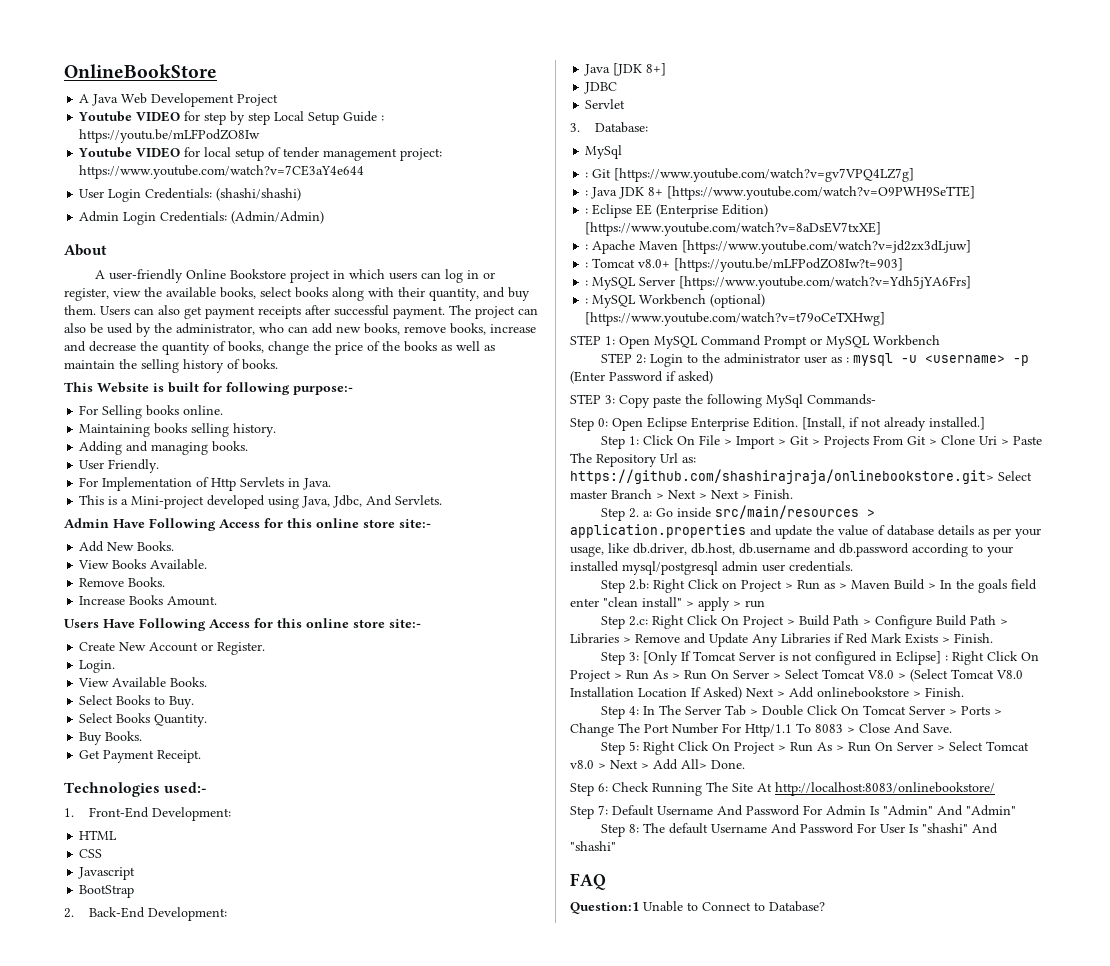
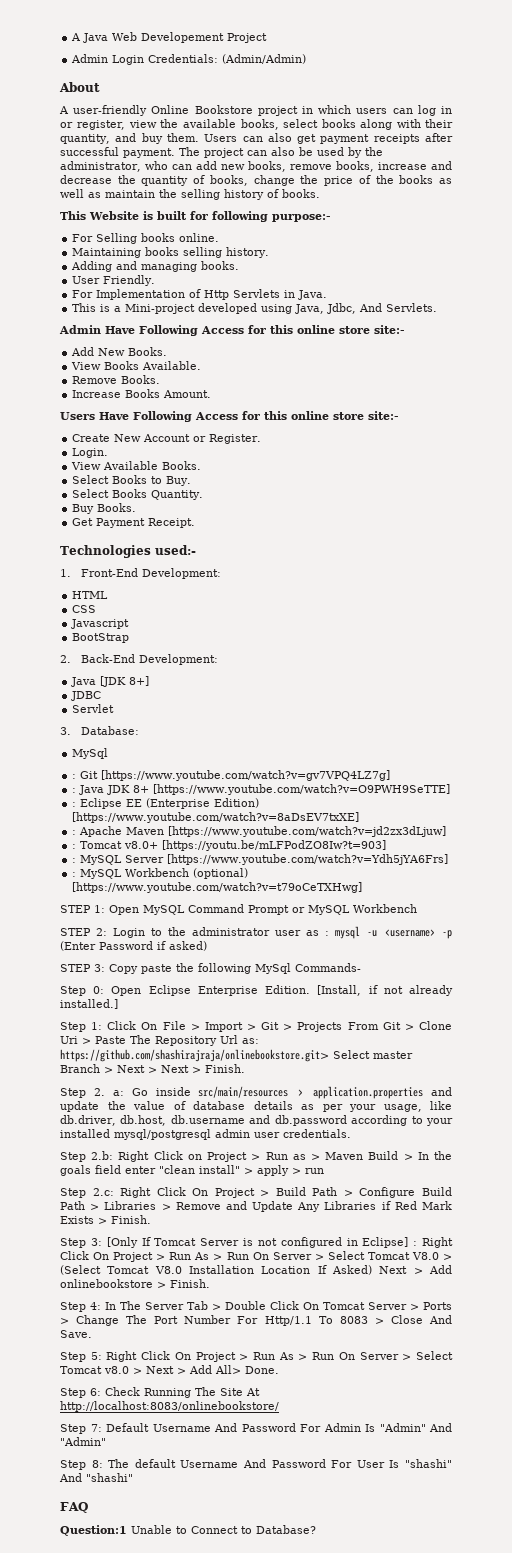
- OnlineBookStore
- Youtube VIDEO for step by step Local Setup Guide : https://youtu.be/mLFPodZO8Iw
- Youtube VIDEO for local setup of tender management project: https://www.youtube.com/watch?v=7CE3aY4e644
- User Login Credentials: (shashi/shashi)

